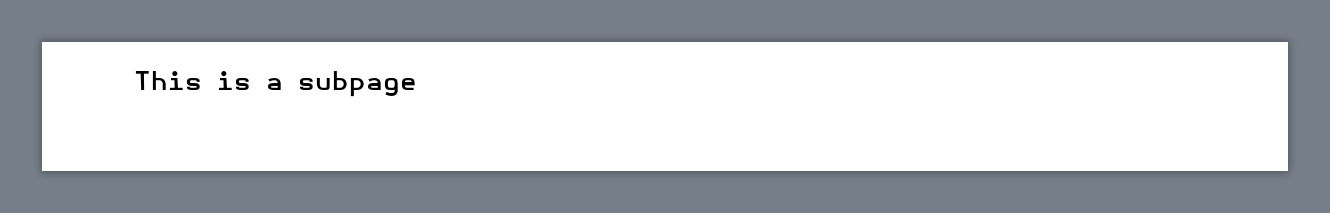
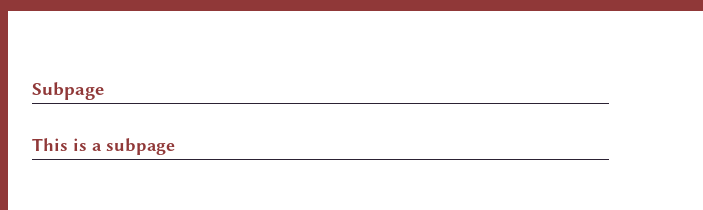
+ Subpage

